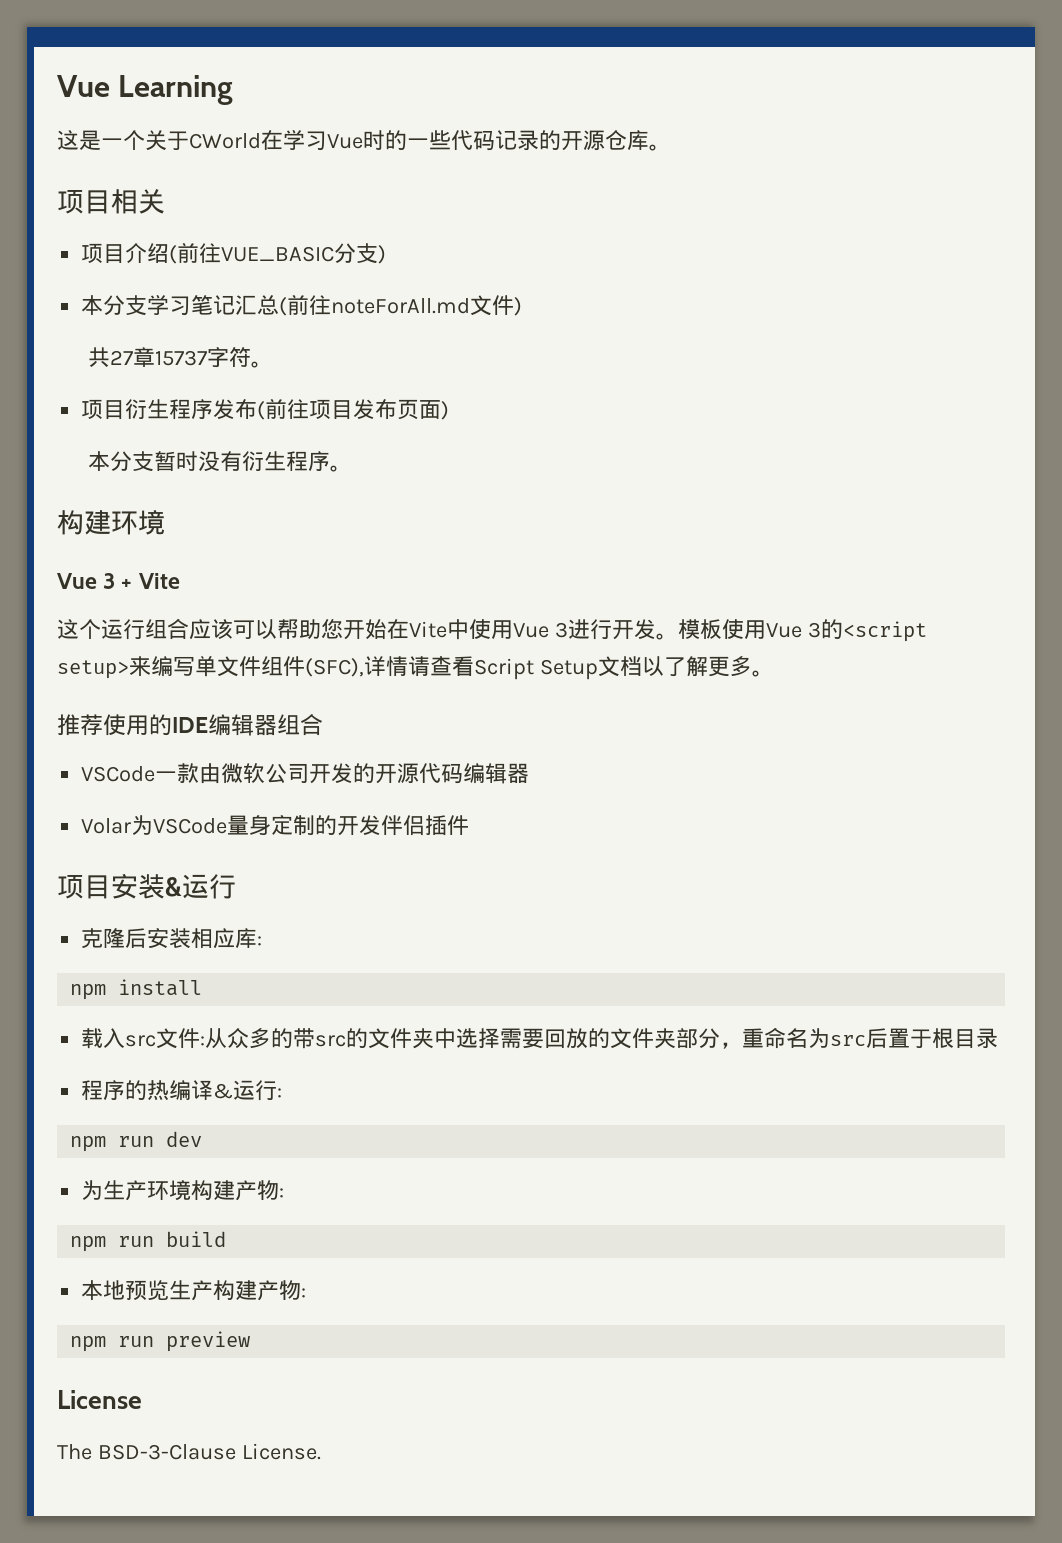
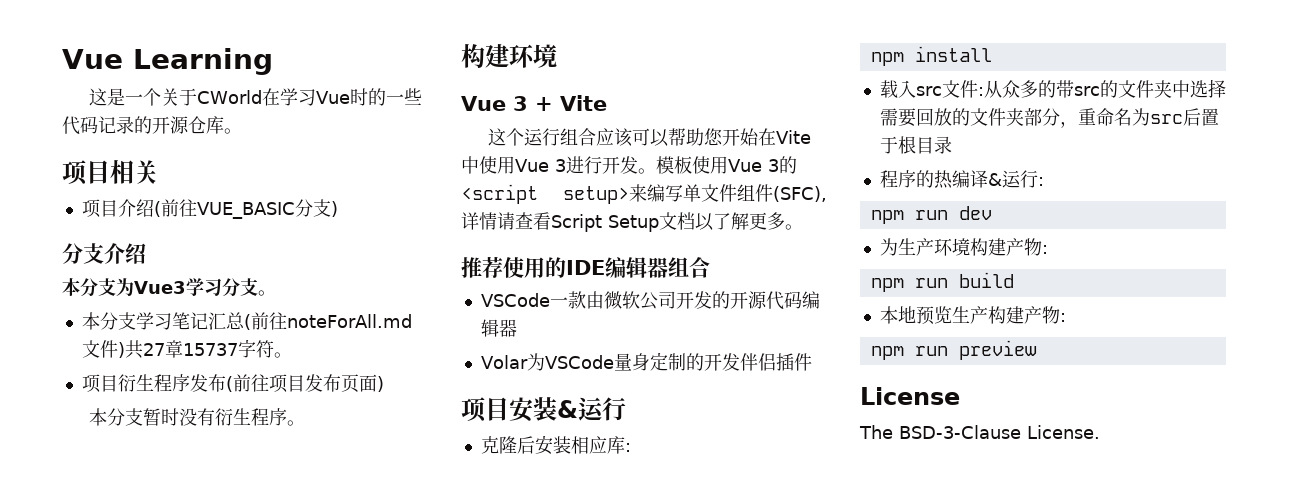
+ 分支介绍
+ 本分支为Vue3学习分支。
- 本分支学习笔记汇总(前往noteForAll.md文件)
- 共27章15737字符。
+ 本分支学习笔记汇总(前往noteForAll.md文件)共27章15737字符。

